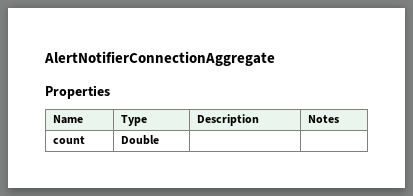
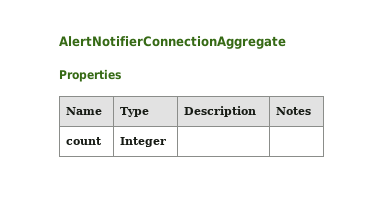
- count | Double | |
+ count | Integer | |

